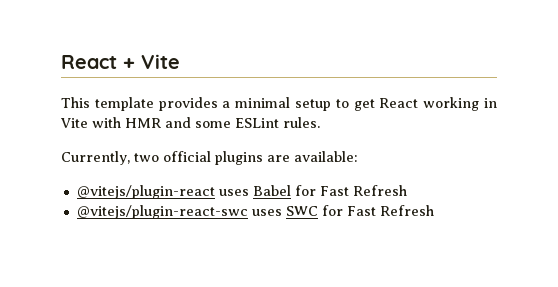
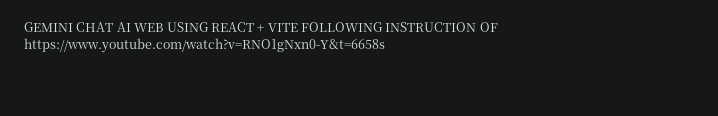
- React + Vite
- This template provides a minimal setup to get React working in Vite with HMR and some ESLint rules.
- Currently, two official plugins are available:
- @vitejs/plugin-react uses Babel for Fast Refresh
- @vitejs/plugin-react-swc uses SWC for Fast Refresh
+ GEMINI CHAT AI WEB USING REACT + VITE FOLLOWING INSTRUCTION OF https://www.youtube.com/watch?v=RNO1gNxn0-Y&t=6658s

